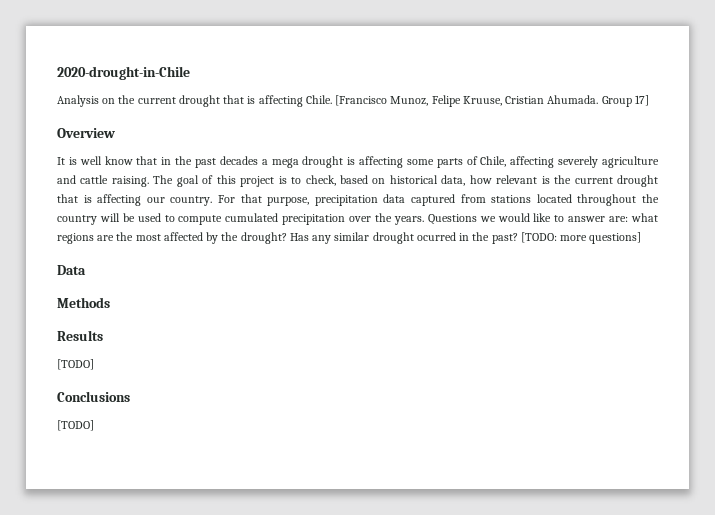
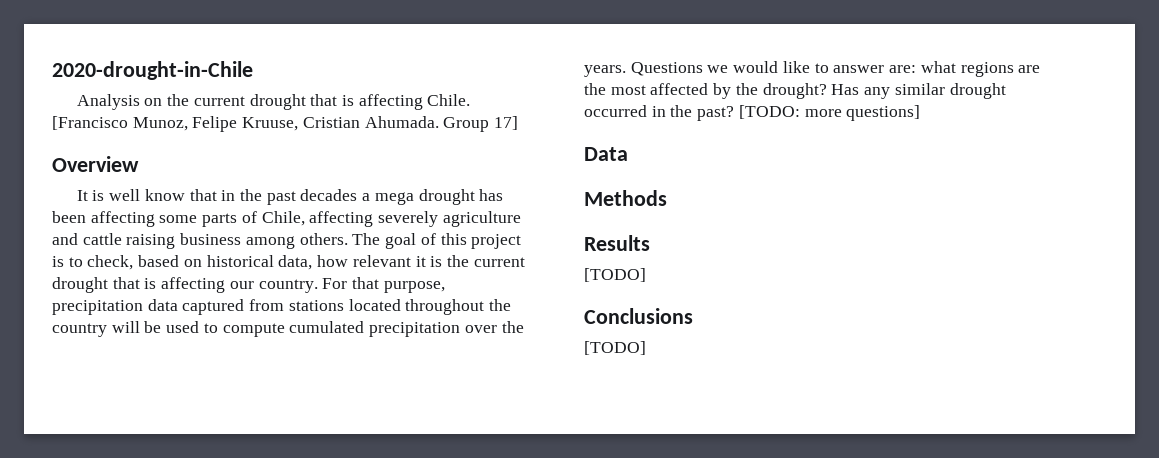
- It is well know that in the past decades a mega drought is affecting some parts of Chile, affecting severely agriculture and cattle raising.
+ It is well know that in the past decades a mega drought has been affecting some parts of Chile, affecting severely agriculture and cattle raising business among others.
- The goal of this project is to check, based on historical data, how relevant is the current drought that is affecting our country.
+ The goal of this project is to check, based on historical data, how relevant it is the current drought that is affecting our country.
- Has any similar drought ocurred in the past?
+ Has any similar drought occurred in the past?

